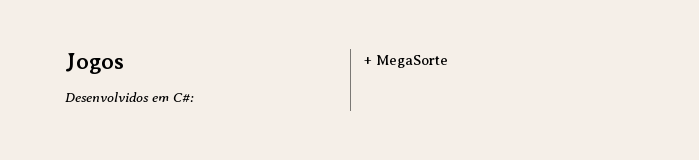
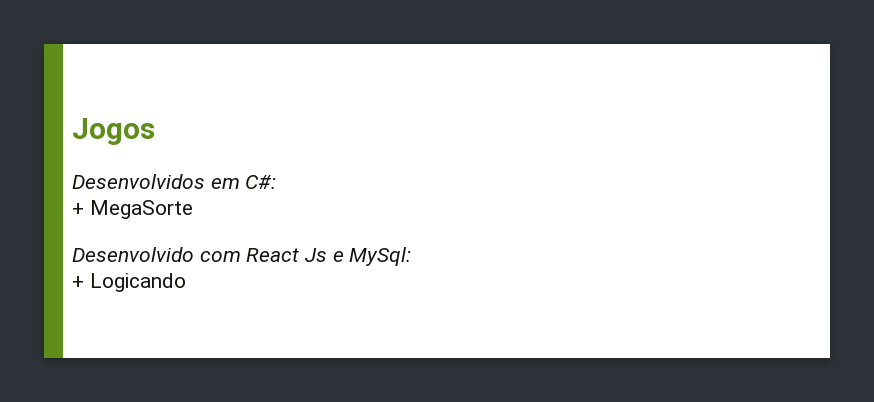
+ Desenvolvido com React Js e MySql:
+ + Logicando

